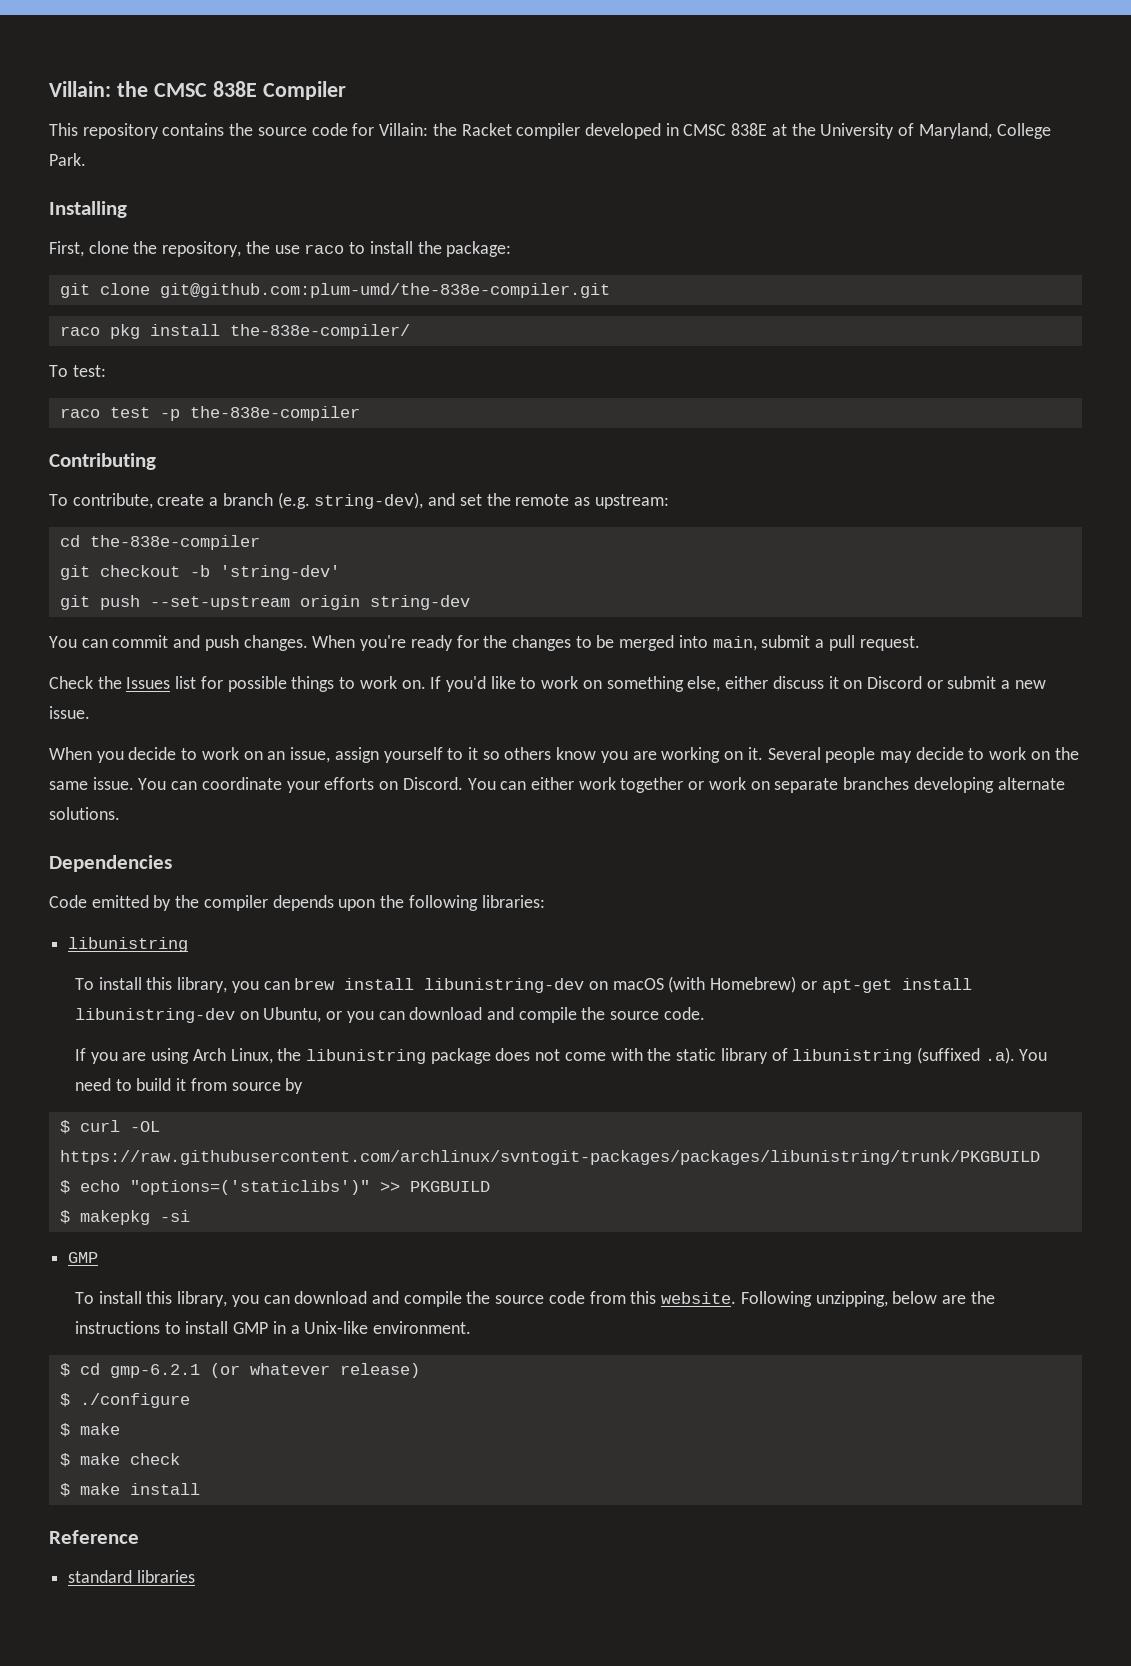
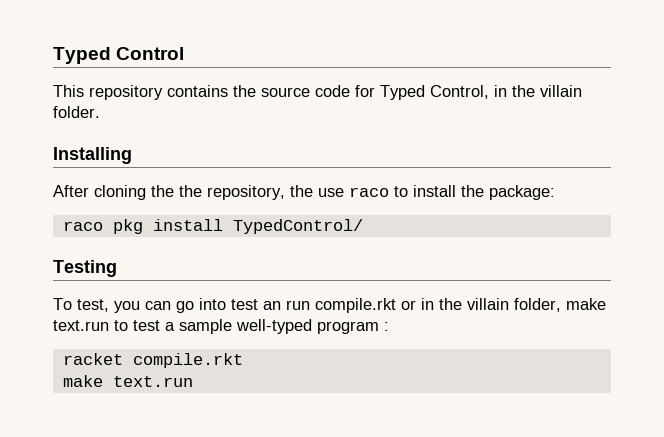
- Villain: the CMSC 838E Compiler
+ Typed Control
- This repository contains the source code for Villain: the Racket compiler developed in CMSC 838E at the University of Maryland, College Park.
+ This repository contains the source code for Typed Control, in the villain folder.
  Installing
- First, clone the repository, the use raco to install the package:
+ After cloning the the repository, the use raco to install the package:
- git clone git@github.com:plum-umd/the-838e-compiler.git
- raco pkg install the-838e-compiler/
- To test:
- raco test -p the-838e-compiler
- Contributing
- To contribute, create a branch (e.g. string-dev), and set the remote as upstream:
- cd the-838e-compiler
- git checkout -b 'string-dev'
- git push --set-upstream origin string-dev
- You can commit and push changes. When you're ready for the changes to be merged into main, submit a pull request.
- Check the Issues list for possible things to work on. If you'd like to work on something else, either discuss it on Discord or submit a new issue.
- When you decide to work on an issue, assign yourself to it so others know you are working on it. Several people may decide to work on the same issue. You can coordinate your efforts on Discord. You can either work together or work on separate branches developing alternate solutions.
- Dependencies
- Code emitted by the compiler depends upon the following libraries:
- libunistring
- To install this library, you can brew install libunistring-dev on macOS (with Homebrew) or apt-get install libunistring-dev on Ubuntu, or you can download and compile the source code.
- If you are using Arch Linux, the libunistring package does not come with the static library of libunistring (suffixed .a). You need to build it from source by
- $ curl -OL https://raw.githubusercontent.com/archlinux/svntogit-packages/packages/libunistring/trunk/PKGBUILD
- $ echo "options=('staticlibs')" >> PKGBUILD
- $ makepkg -si
- GMP
- To install this library, you can download and compile the source code from this website. Following unzipping, below are the instructions to install GMP in a Unix-like environment.
- $ cd gmp-6.2.1 (or whatever release)
- $ ./configure
- $ make
- $ make check
- $ make install
- Reference
- standard libraries
+ raco pkg install TypedControl/
+ Testing
+ To test, you can go into test an run compile.rkt or in the villain folder, make text.run to test a sample well-typed program :
+ racket compile.rkt
+ make text.run

